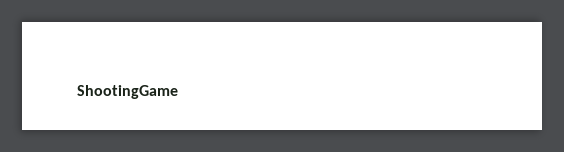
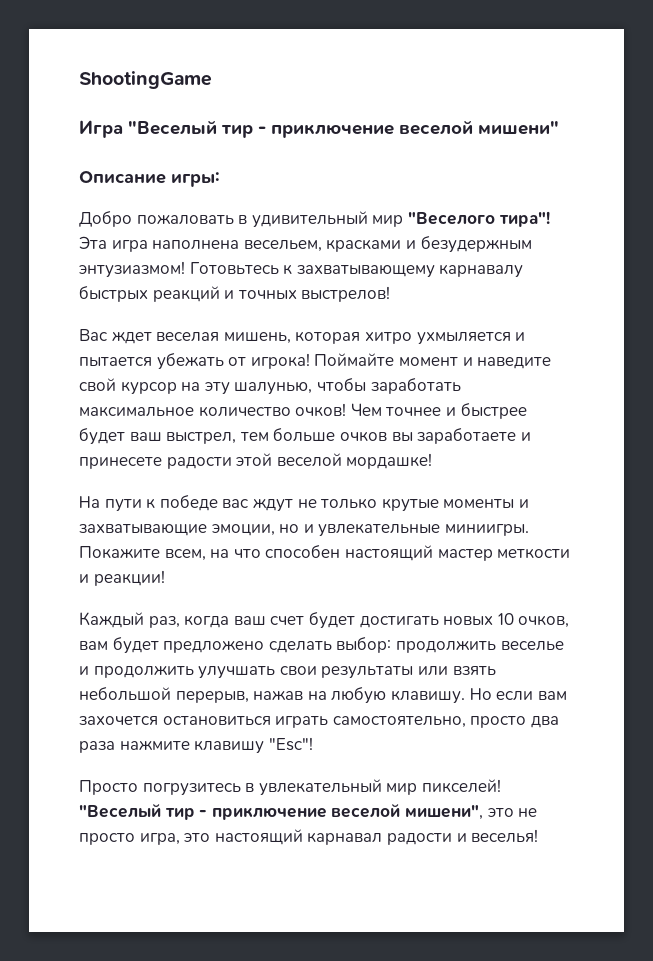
+ Игра "Веселый тир - приключение веселой мишени"
+ Описание игры:
+ Добро пожаловать в удивительный мир "Веселого тира"! Эта игра наполнена весельем, красками и безудержным энтузиазмом! Готовьтесь к захватывающему карнавалу быстрых реакций и точных выстрелов!
+ Вас ждет веселая мишень, которая хитро ухмыляется и пытается убежать от игрока! Поймайте момент и наведите свой курсор на эту шалунью, чтобы заработать максимальное количество очков! Чем точнее и быстрее будет ваш выстрел, тем больше очков вы заработаете и принесете радости этой веселой мордашке!
+ На пути к победе вас ждут не только крутые моменты и захватывающие эмоции, но и увлекательные миниигры. Покажите всем, на что способен настоящий мастер меткости и реакции!
+ Каждый раз, когда ваш счет будет достигать новых 10 очков, вам будет предложено сделать выбор: продолжить веселье и продолжить улучшать свои результаты или взять небольшой перерыв, нажав на любую клавишу. Но если вам захочется остановиться играть самостоятельно, просто два раза нажмите клавишу "Esc"!
+ Просто погрузитесь в увлекательный мир пикселей! "Веселый тир - приключение веселой мишени", это не просто игра, это настоящий карнавал радости и веселья!

